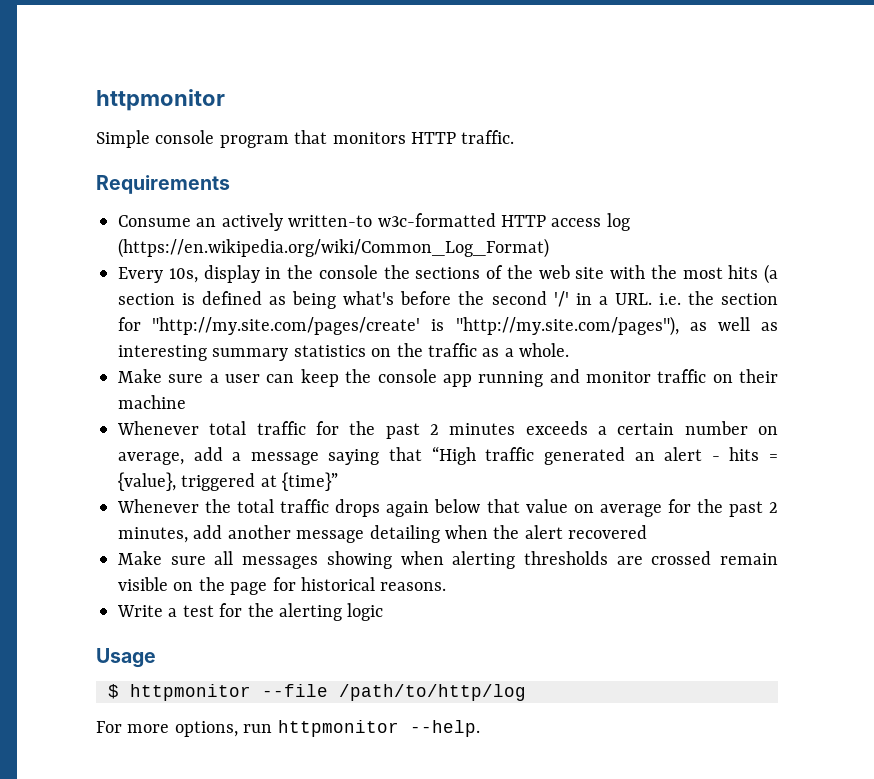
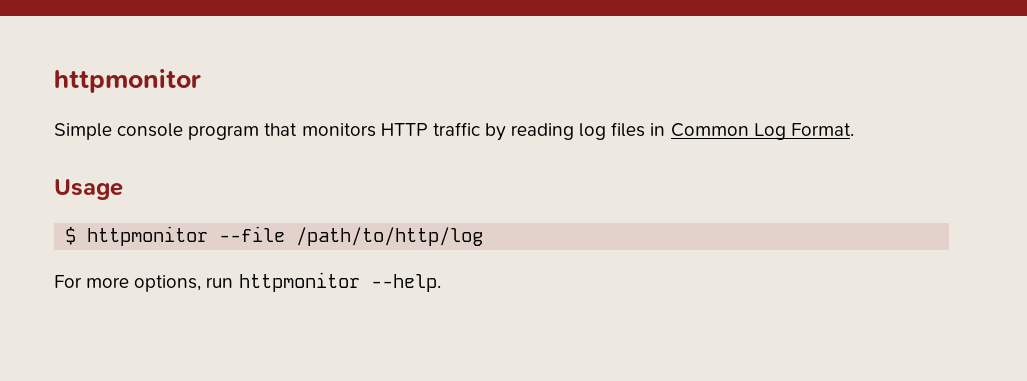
- Simple console program that monitors HTTP traffic.
- Requirements
- Consume an actively written-to w3c-formatted HTTP access log (https://en.wikipedia.org/wiki/Common_Log_Format)
- Every 10s, display in the console the sections of the web site with the most hits (a section is defined as being what's before the second '/' in a URL. i.e. the section for "http://my.site.com/pages/create' is "http://my.site.com/pages"), as well as interesting summary statistics on the traffic as a whole.
- Make sure a user can keep the console app running and monitor traffic on their machine
- Whenever total traffic for the past 2 minutes exceeds a certain number on average, add a message saying that “High traffic generated an alert - hits = {value}, triggered at {time}”
- Whenever the total traffic drops again below that value on average for the past 2 minutes, add another message detailing when the alert recovered
- Make sure all messages showing when alerting thresholds are crossed remain visible on the page for historical reasons.
- Write a test for the alerting logic
+ Simple console program that monitors HTTP traffic by reading log files in Common Log Format.

